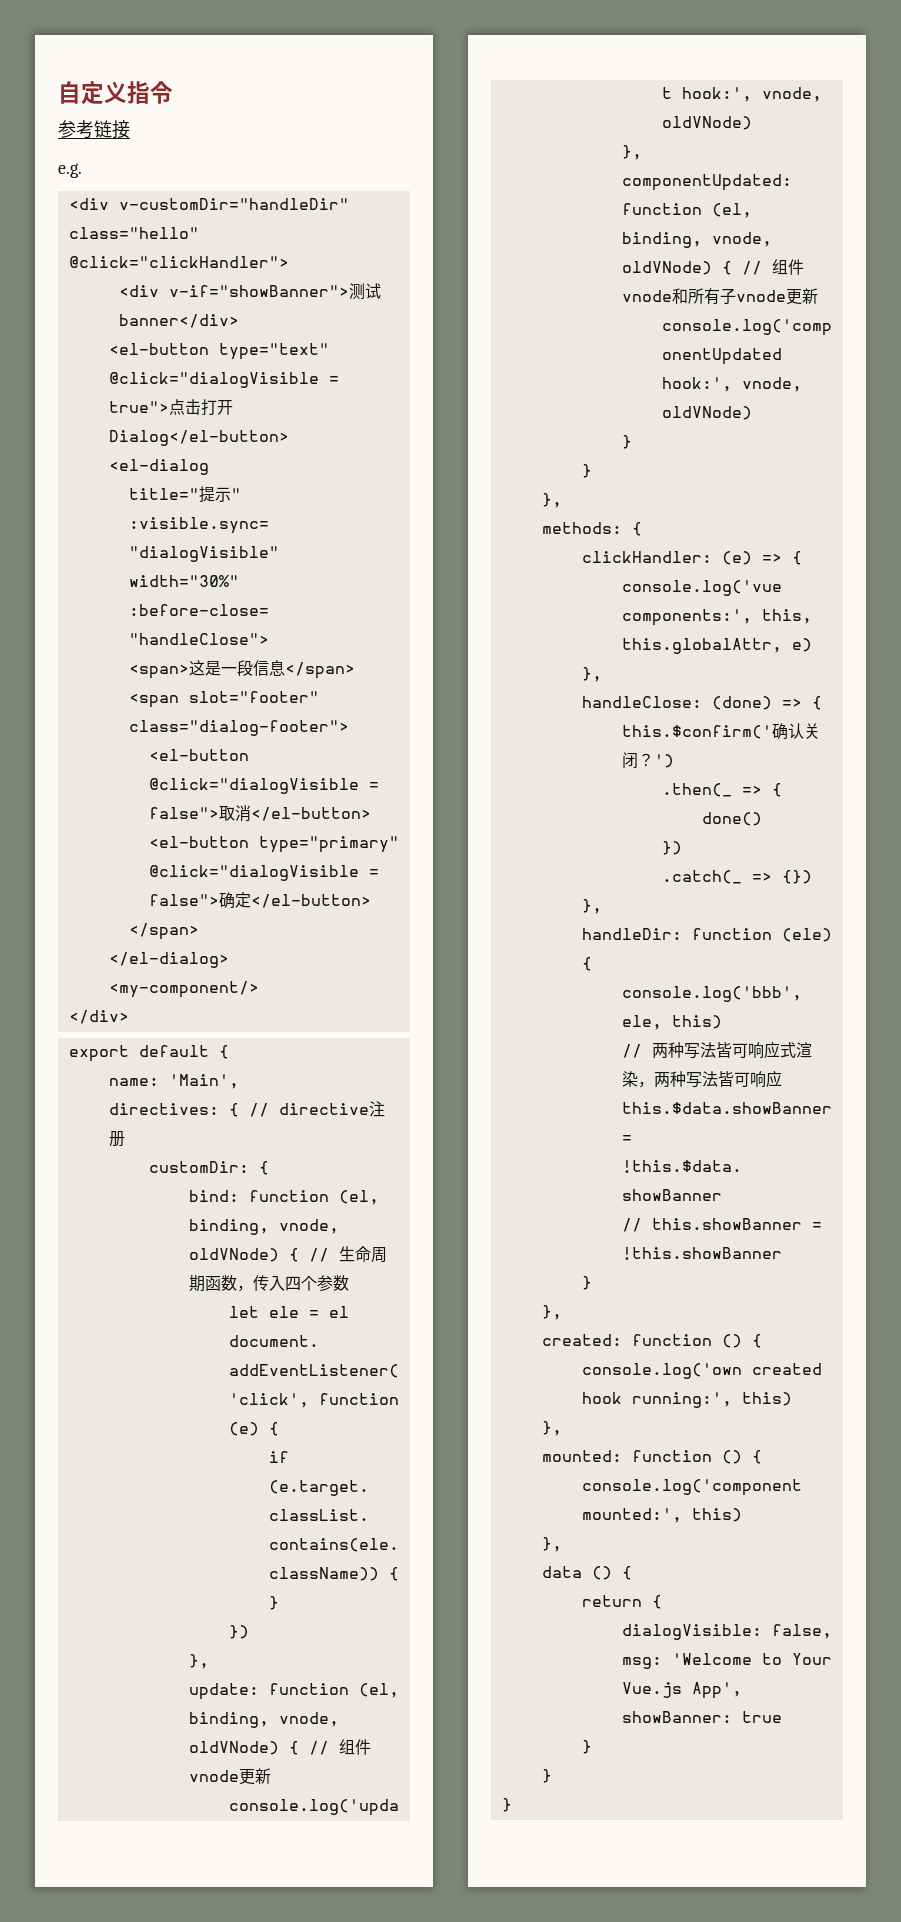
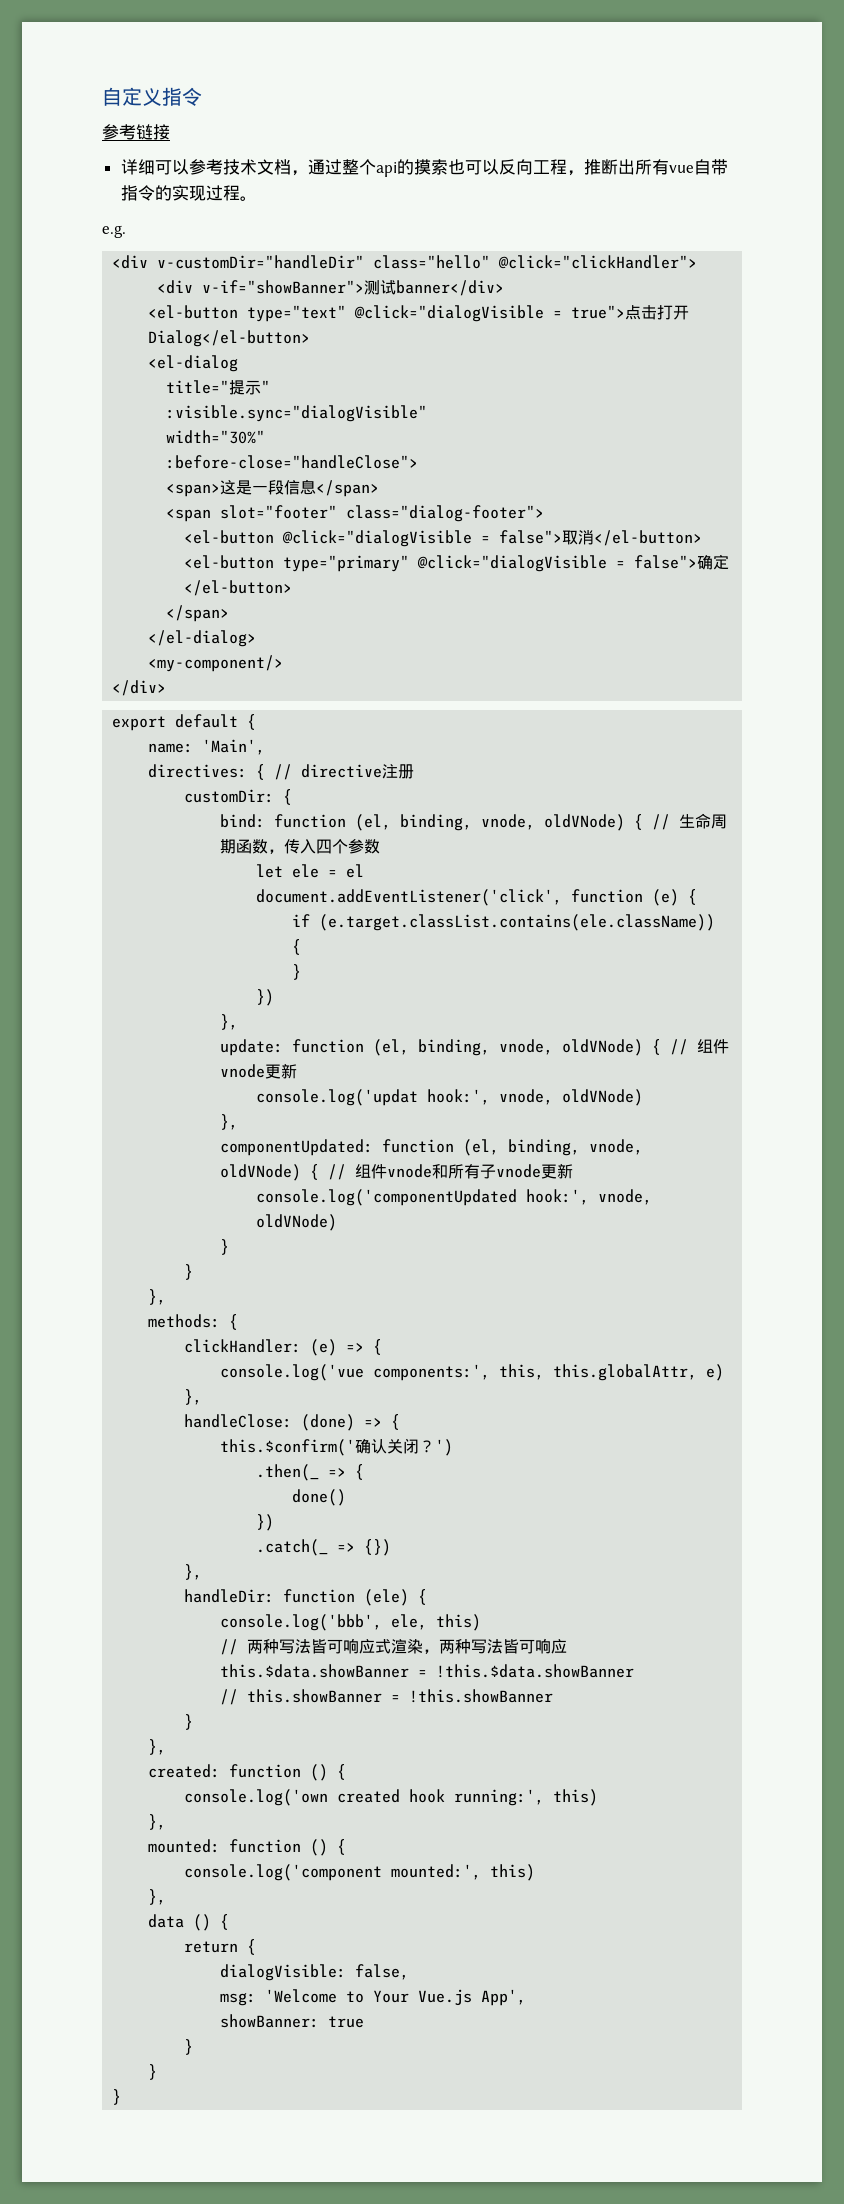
+ 详细可以参考技术文档，通过整个api的摸索也可以反向工程，推断出所有vue自带指令的实现过程。

